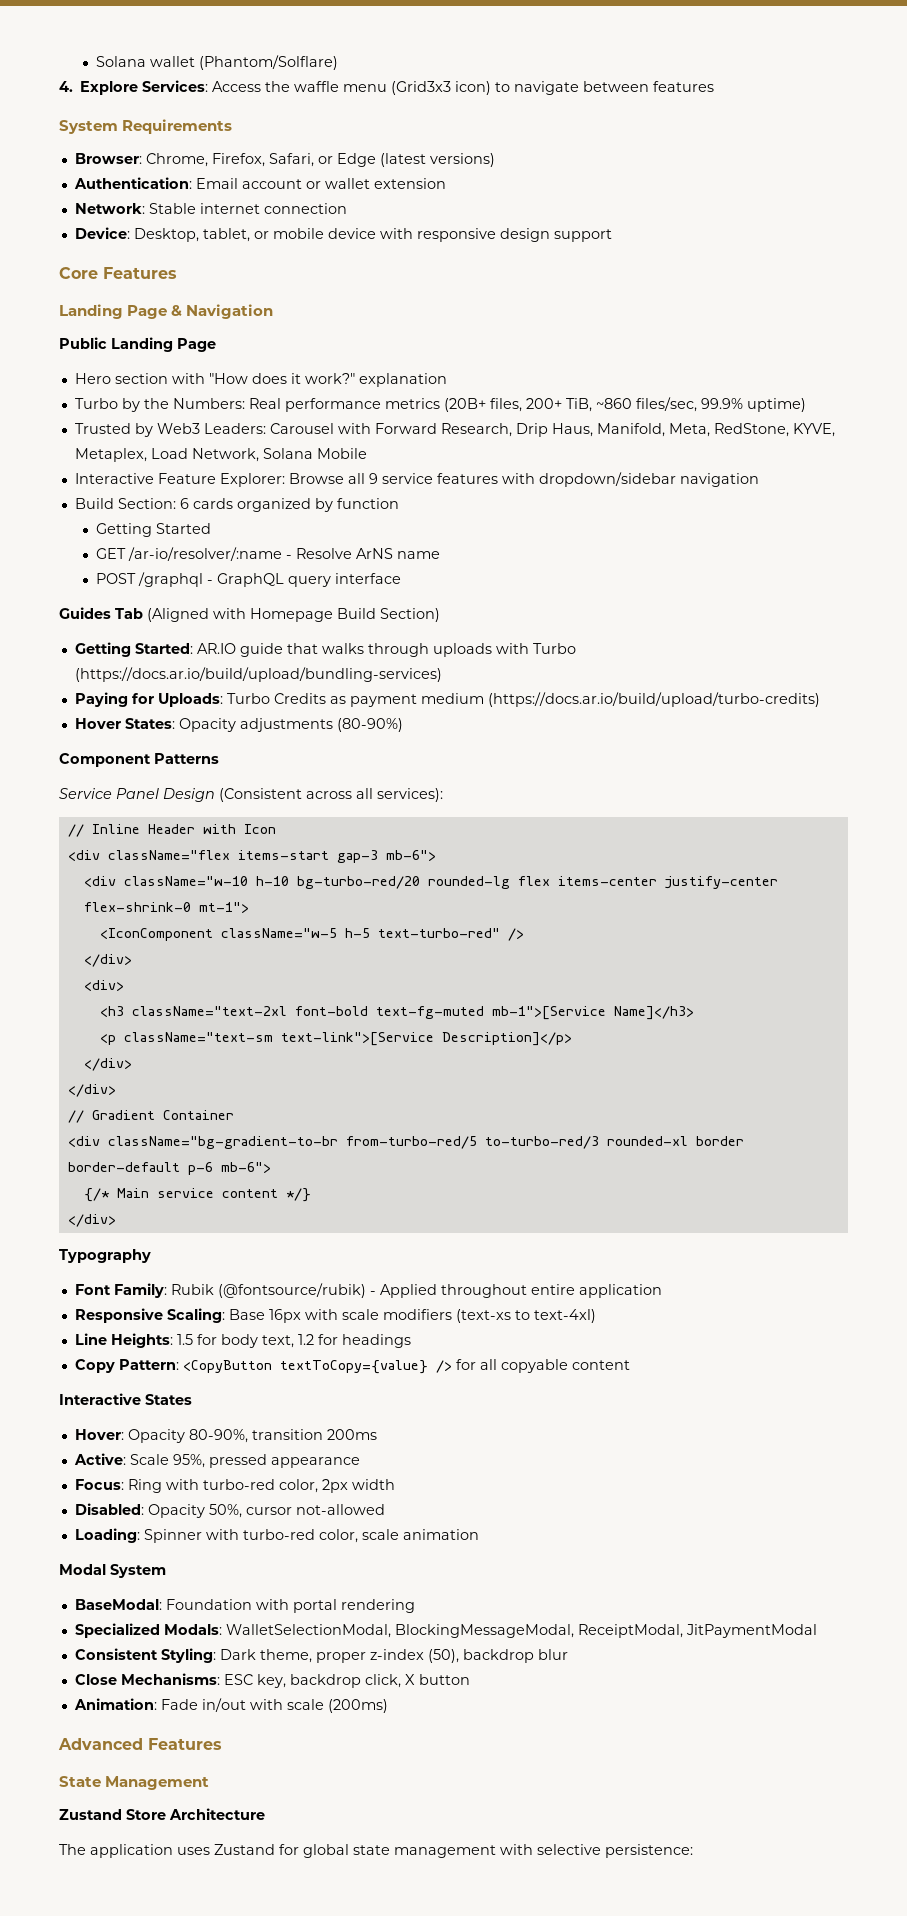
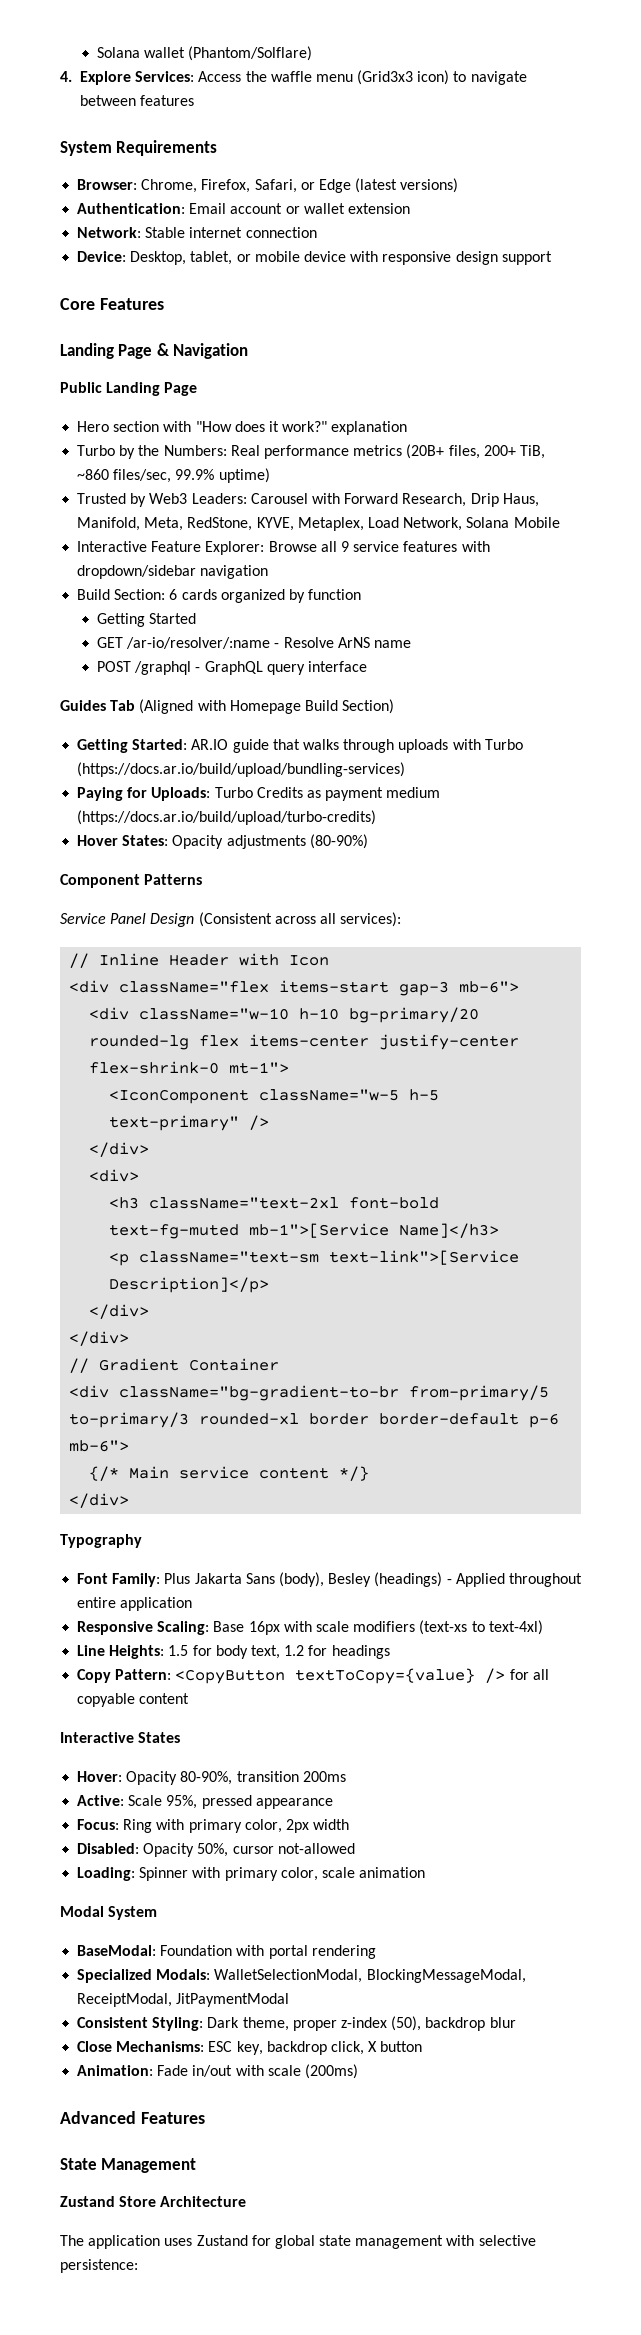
- <div className="w-10 h-10 bg-turbo-red/20 rounded-lg flex items-center justify-center flex-shrink-0 mt-1">
+ <div className="w-10 h-10 bg-primary/20 rounded-lg flex items-center justify-center flex-shrink-0 mt-1">
- <IconComponent className="w-5 h-5 text-turbo-red" />
+ <IconComponent className="w-5 h-5 text-primary" />
- <div className="bg-gradient-to-br from-turbo-red/5 to-turbo-red/3 rounded-xl border border-default p-6 mb-6">
+ <div className="bg-gradient-to-br from-primary/5 to-primary/3 rounded-xl border border-default p-6 mb-6">
- Font Family: Rubik (@fontsource/rubik) - Applied throughout entire application
+ Font Family: Plus Jakarta Sans (body), Besley (headings) - Applied throughout entire application
- Focus: Ring with turbo-red color, 2px width
+ Focus: Ring with primary color, 2px width
- Loading: Spinner with turbo-red color, scale animation
+ Loading: Spinner with primary color, scale animation

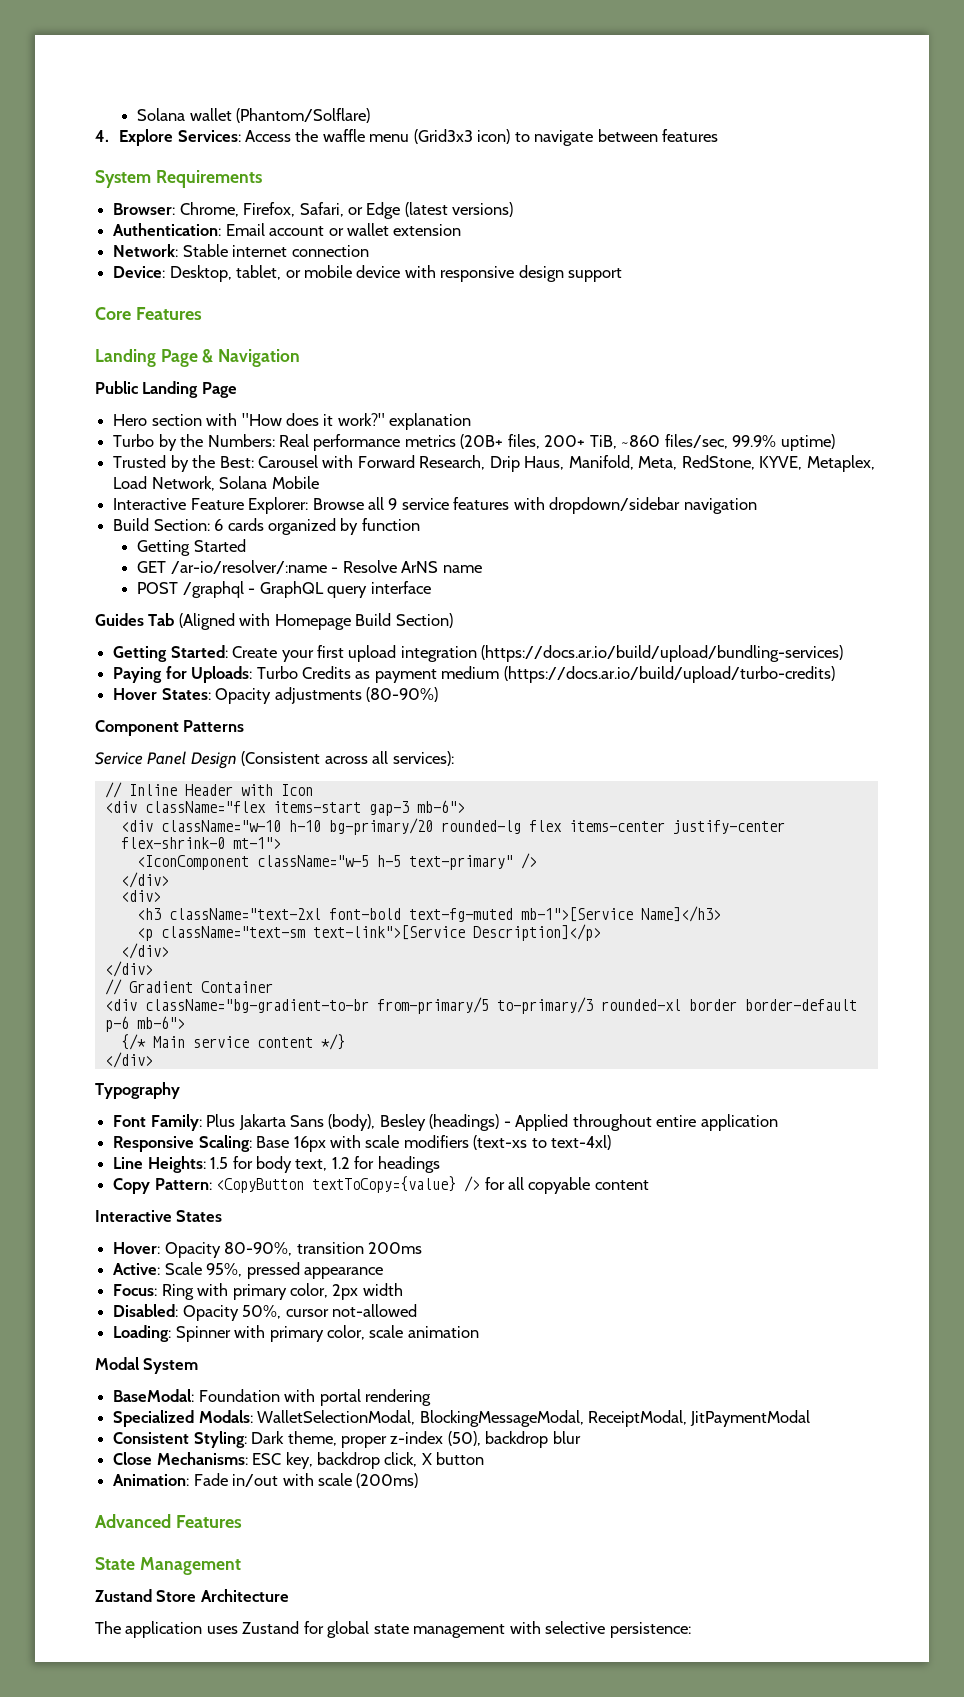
- Trusted by Web3 Leaders: Carousel with Forward Research, Drip Haus, Manifold, Meta, RedStone, KYVE, Metaplex, Load Network, Solana Mobile
+ Trusted by the Best: Carousel with Forward Research, Drip Haus, Manifold, Meta, RedStone, KYVE, Metaplex, Load Network, Solana Mobile
- Getting Started: AR.IO guide that walks through uploads with Turbo (https://docs.ar.io/build/upload/bundling-services)
+ Getting Started: Create your first upload integration (https://docs.ar.io/build/upload/bundling-services)

